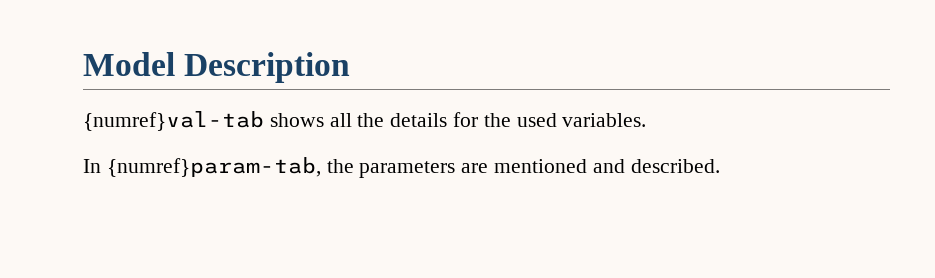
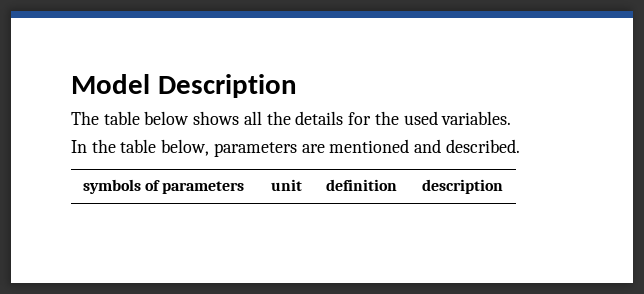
- {numref}val-tab shows all the details for the used variables.
+ The table below shows all the details for the used variables.
- In {numref}param-tab, the parameters are mentioned and described.
+ In the table below, parameters are mentioned and described.
+ symbols of parameters | unit | definition | description

